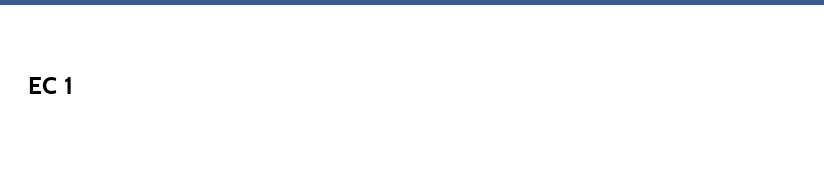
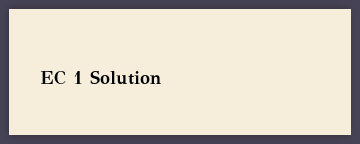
- EC 1
+ EC 1 Solution

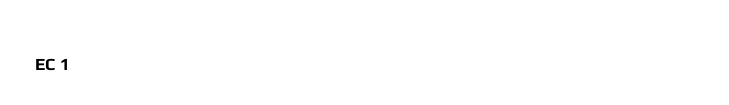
- EC 1 Solution
+ EC 1

